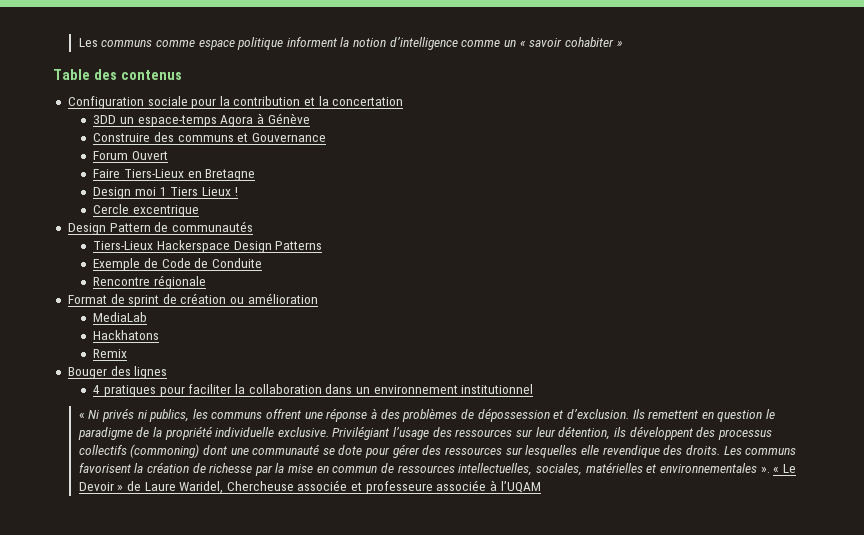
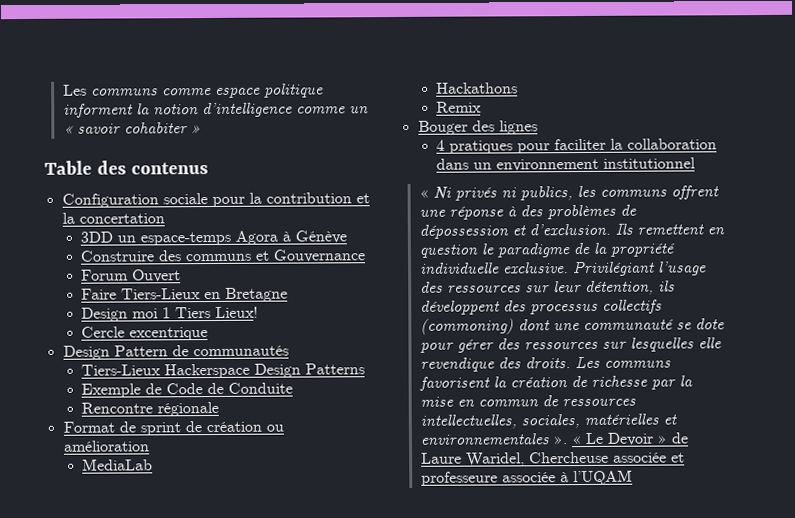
- Design moi 1 Tiers Lieux !
+ Design moi 1 Tiers Lieux!
- Hackhatons
+ Hackathons

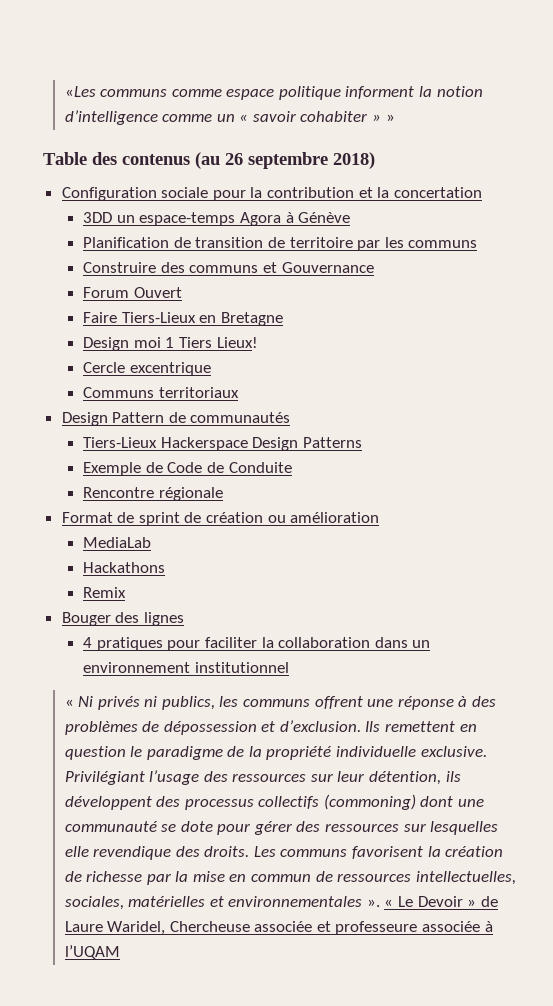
- Les communs comme espace politique informent la notion d’intelligence comme un « savoir cohabiter »
+ «Les communs comme espace politique informent la notion d’intelligence comme un « savoir cohabiter » »
- Table des contenus
+ Table des contenus (au 26 septembre 2018)
+ Planification de transition de territoire par les communs
+ Communs territoriaux

